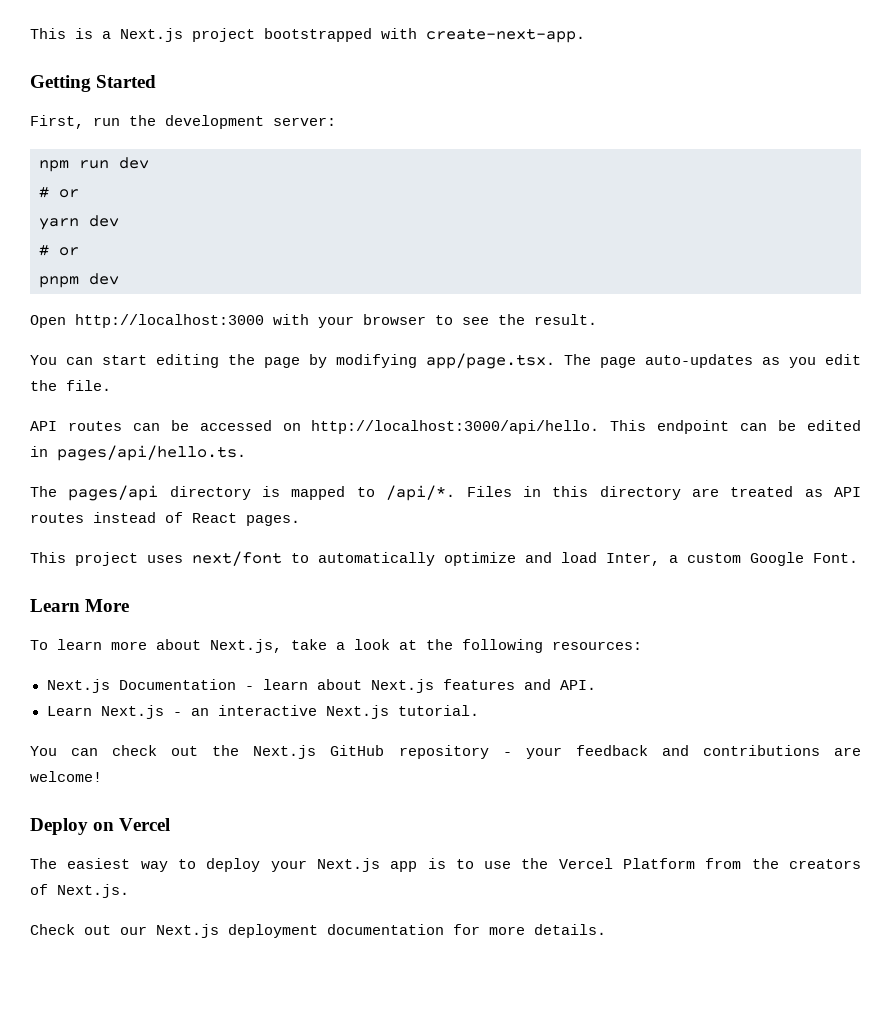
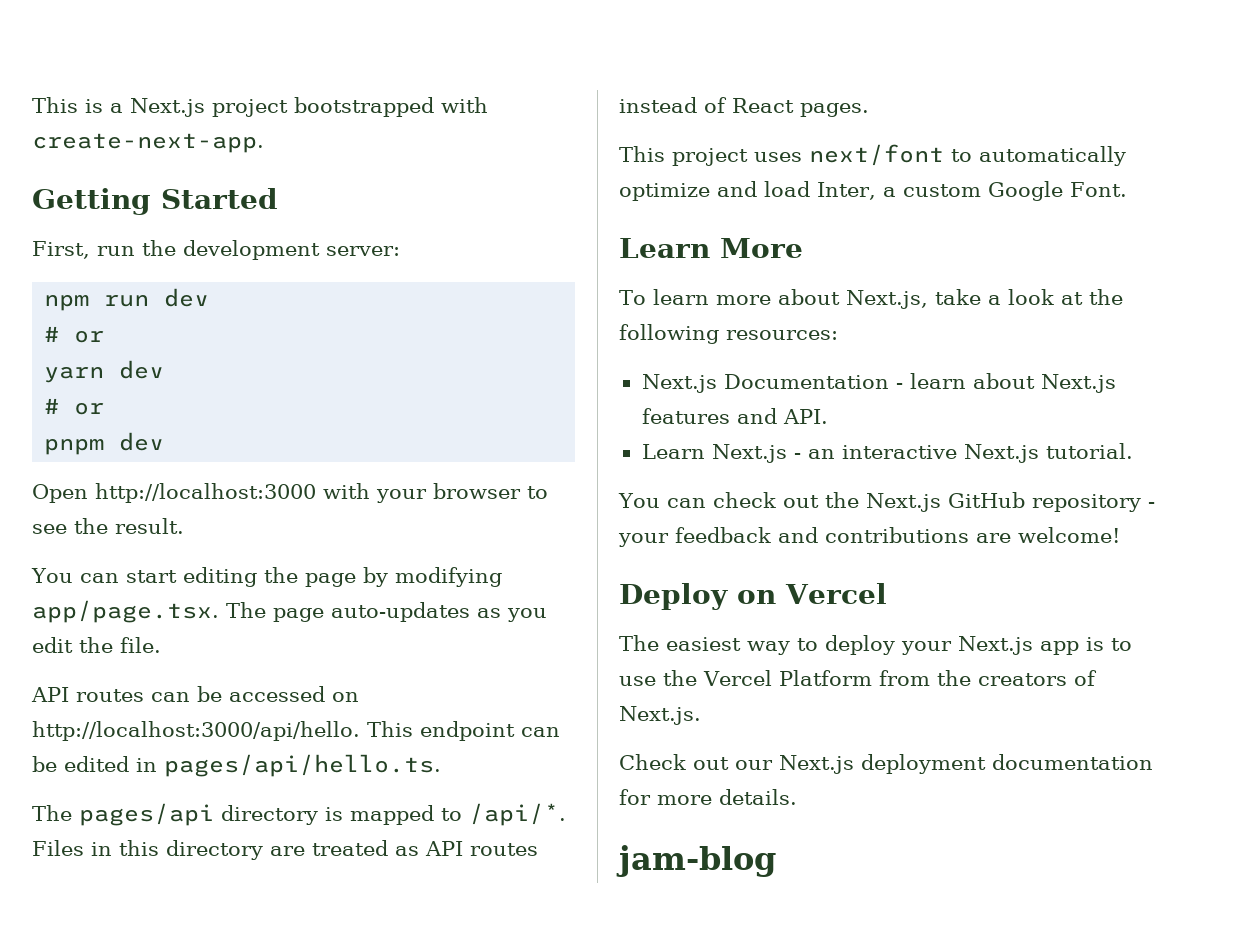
+ jam-blog

